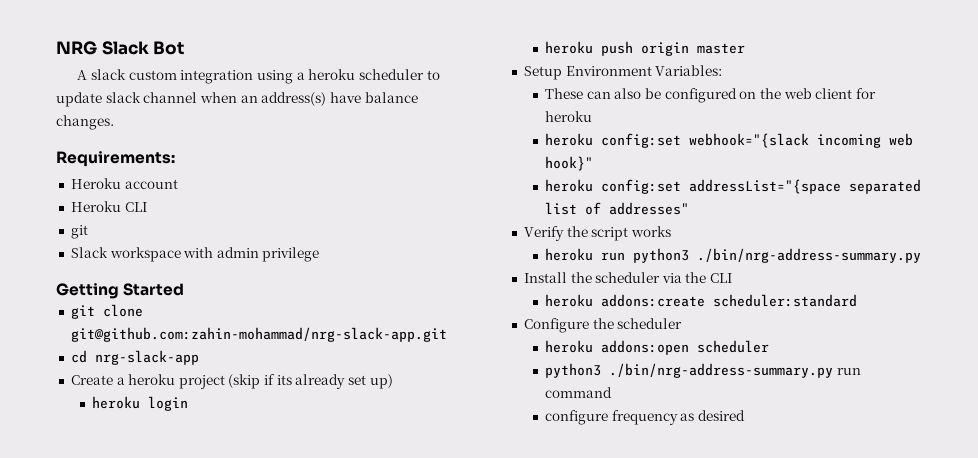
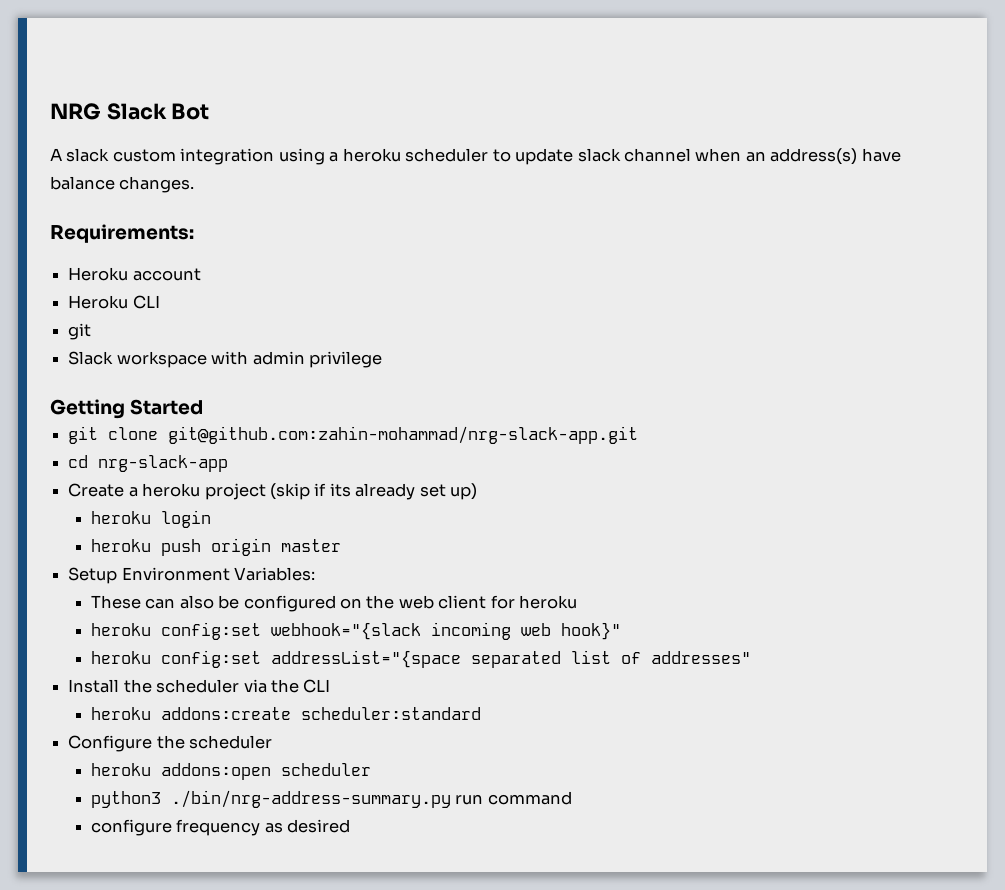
- Verify the script works
- heroku run python3 ./bin/nrg-address-summary.py

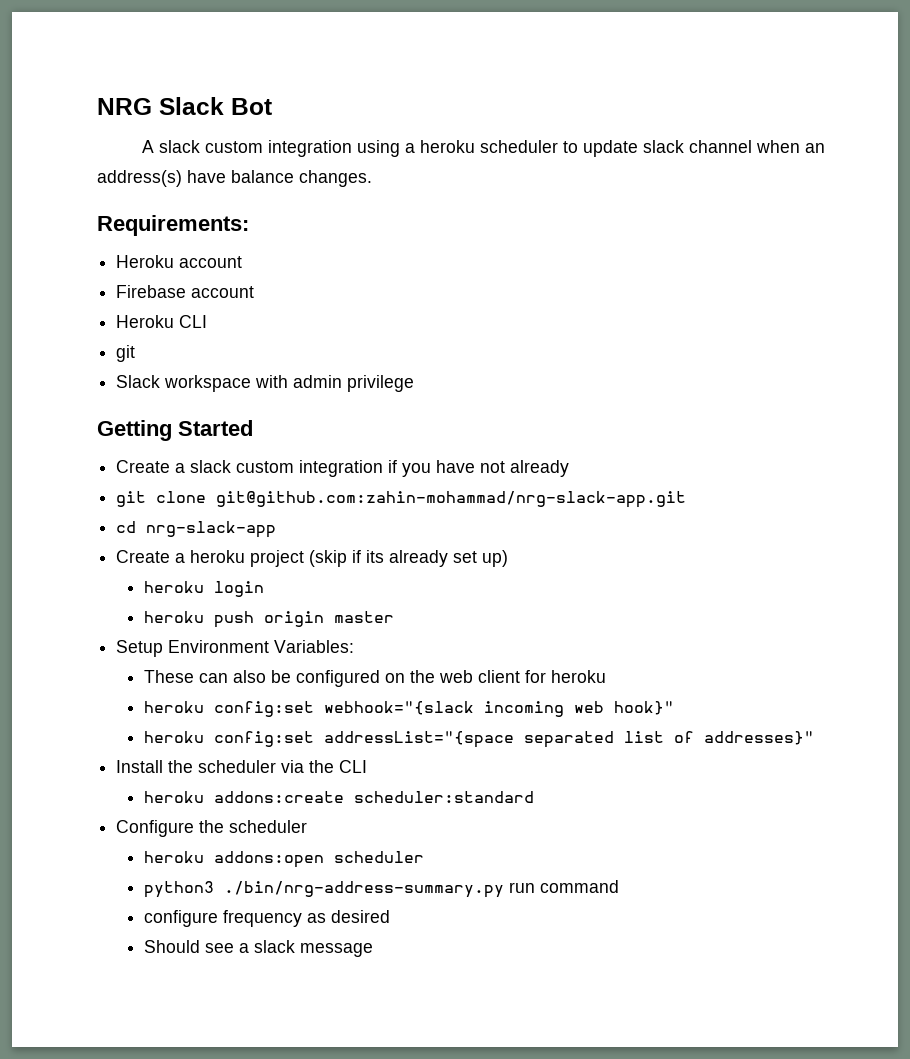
+ Firebase account
+ Create a slack custom integration if you have not already
- heroku config:set addressList="{space separated list of addresses"
+ heroku config:set addressList="{space separated list of addresses}"
+ Should see a slack message

